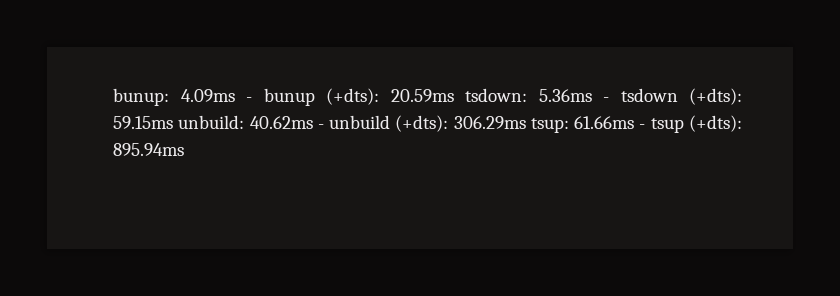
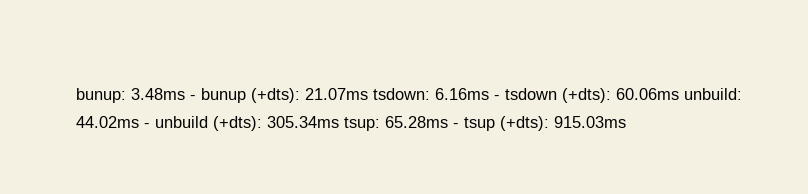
- bunup: 4.09ms - bunup (+dts): 20.59ms tsdown: 5.36ms - tsdown (+dts): 59.15ms unbuild: 40.62ms - unbuild (+dts): 306.29ms tsup: 61.66ms - tsup (+dts): 895.94ms
+ bunup: 3.48ms - bunup (+dts): 21.07ms tsdown: 6.16ms - tsdown (+dts): 60.06ms unbuild: 44.02ms - unbuild (+dts): 305.34ms tsup: 65.28ms - tsup (+dts): 915.03ms

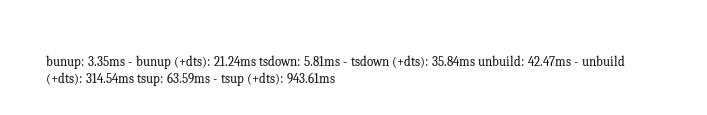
- bunup: 3.48ms - bunup (+dts): 21.07ms tsdown: 6.16ms - tsdown (+dts): 60.06ms unbuild: 44.02ms - unbuild (+dts): 305.34ms tsup: 65.28ms - tsup (+dts): 915.03ms
+ bunup: 3.35ms - bunup (+dts): 21.24ms tsdown: 5.81ms - tsdown (+dts): 35.84ms unbuild: 42.47ms - unbuild (+dts): 314.54ms tsup: 63.59ms - tsup (+dts): 943.61ms

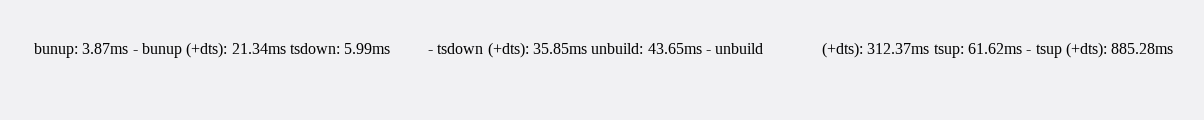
- bunup: 3.35ms - bunup (+dts): 21.24ms tsdown: 5.81ms - tsdown (+dts): 35.84ms unbuild: 42.47ms - unbuild (+dts): 314.54ms tsup: 63.59ms - tsup (+dts): 943.61ms
+ bunup: 3.87ms - bunup (+dts): 21.34ms tsdown: 5.99ms - tsdown (+dts): 35.85ms unbuild: 43.65ms - unbuild (+dts): 312.37ms tsup: 61.62ms - tsup (+dts): 885.28ms

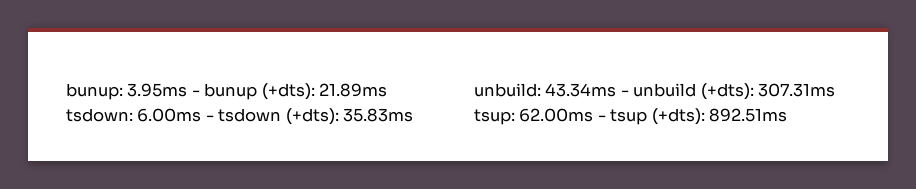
- bunup: 3.87ms - bunup (+dts): 21.34ms tsdown: 5.99ms - tsdown (+dts): 35.85ms unbuild: 43.65ms - unbuild (+dts): 312.37ms tsup: 61.62ms - tsup (+dts): 885.28ms
+ bunup: 3.95ms - bunup (+dts): 21.89ms tsdown: 6.00ms - tsdown (+dts): 35.83ms unbuild: 43.34ms - unbuild (+dts): 307.31ms tsup: 62.00ms - tsup (+dts): 892.51ms

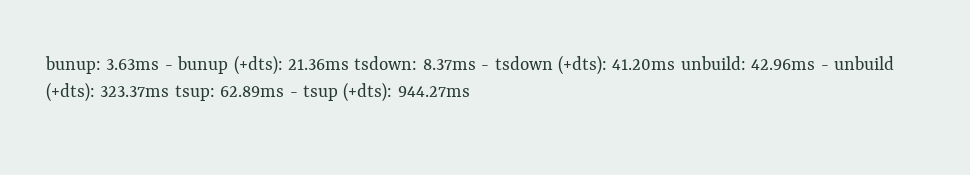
- bunup: 3.95ms - bunup (+dts): 21.89ms tsdown: 6.00ms - tsdown (+dts): 35.83ms unbuild: 43.34ms - unbuild (+dts): 307.31ms tsup: 62.00ms - tsup (+dts): 892.51ms
+ bunup: 3.63ms - bunup (+dts): 21.36ms tsdown: 8.37ms - tsdown (+dts): 41.20ms unbuild: 42.96ms - unbuild (+dts): 323.37ms tsup: 62.89ms - tsup (+dts): 944.27ms

